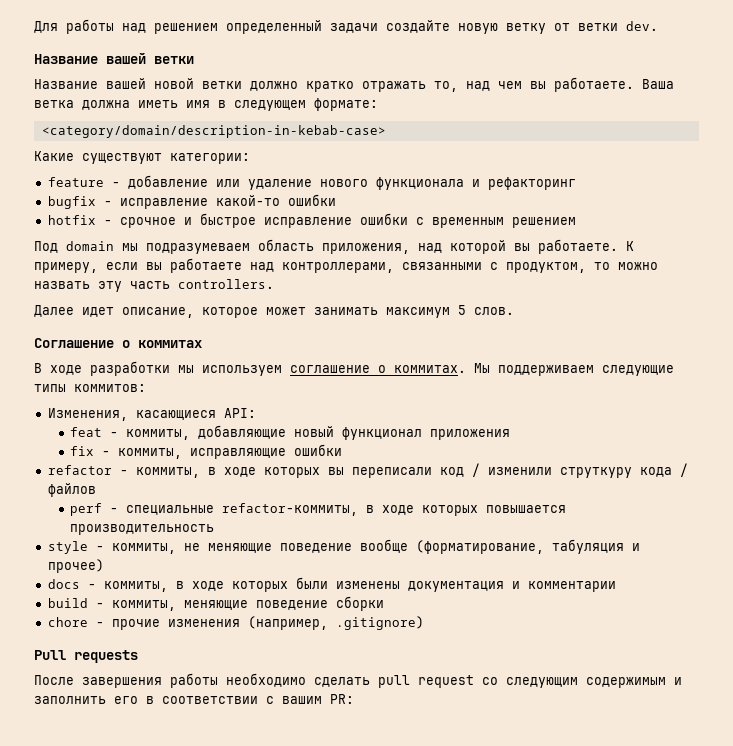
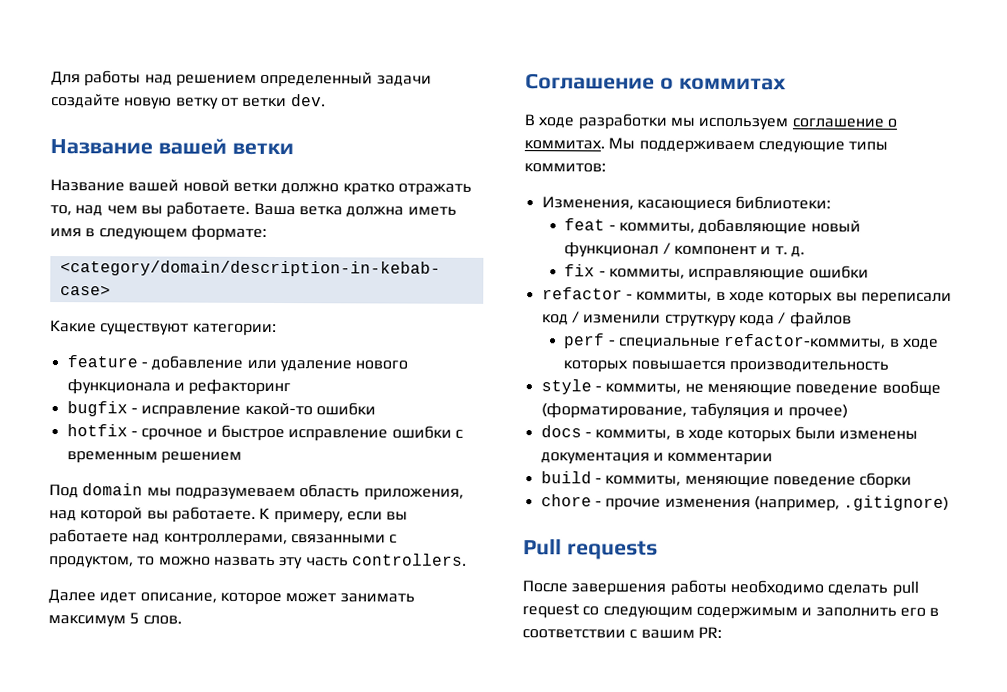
- Изменения, касающиеся API:
+ Изменения, касающиеся библиотеки:
- feat - коммиты, добавляющие новый функционал приложения
+ feat - коммиты, добавляющие новый функционал / компонент и т. д.

